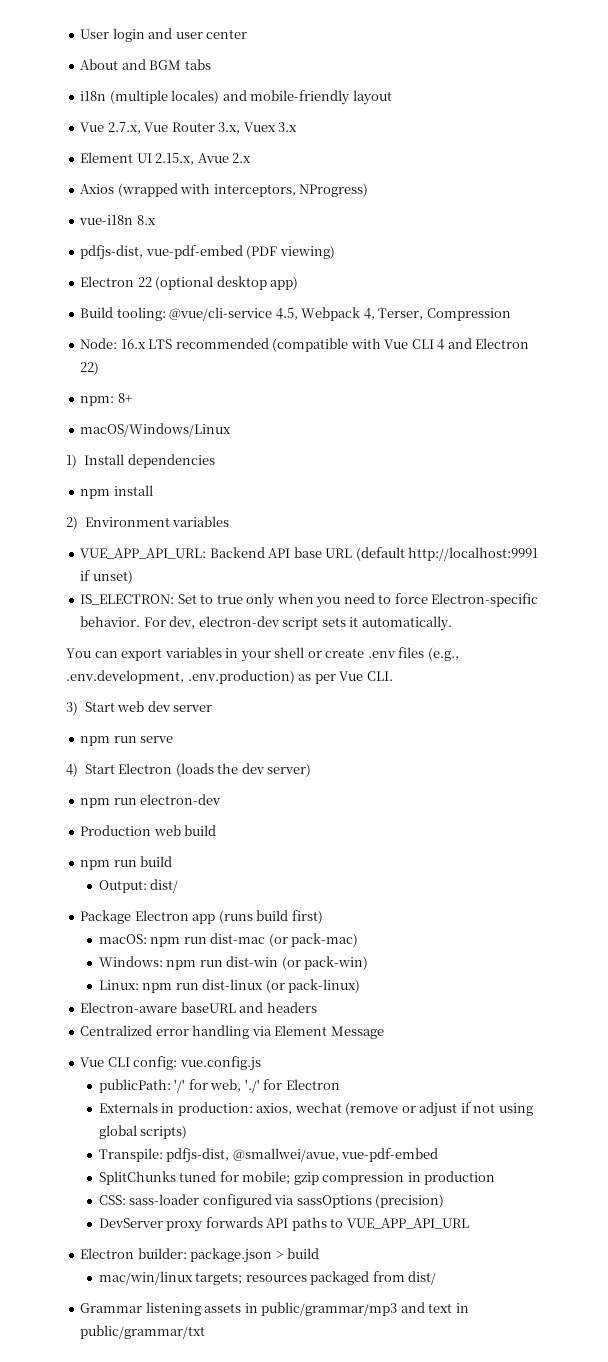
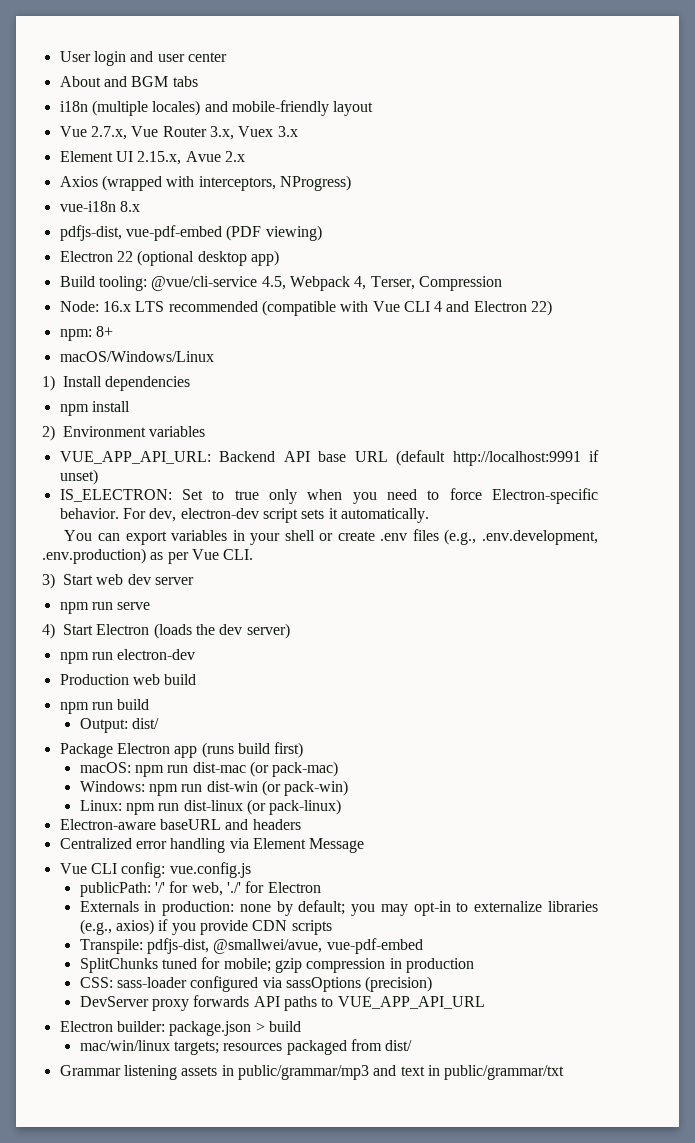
- Externals in production: axios, wechat (remove or adjust if not using global scripts)
+ Externals in production: none by default; you may opt-in to externalize libraries (e.g., axios) if you provide CDN scripts

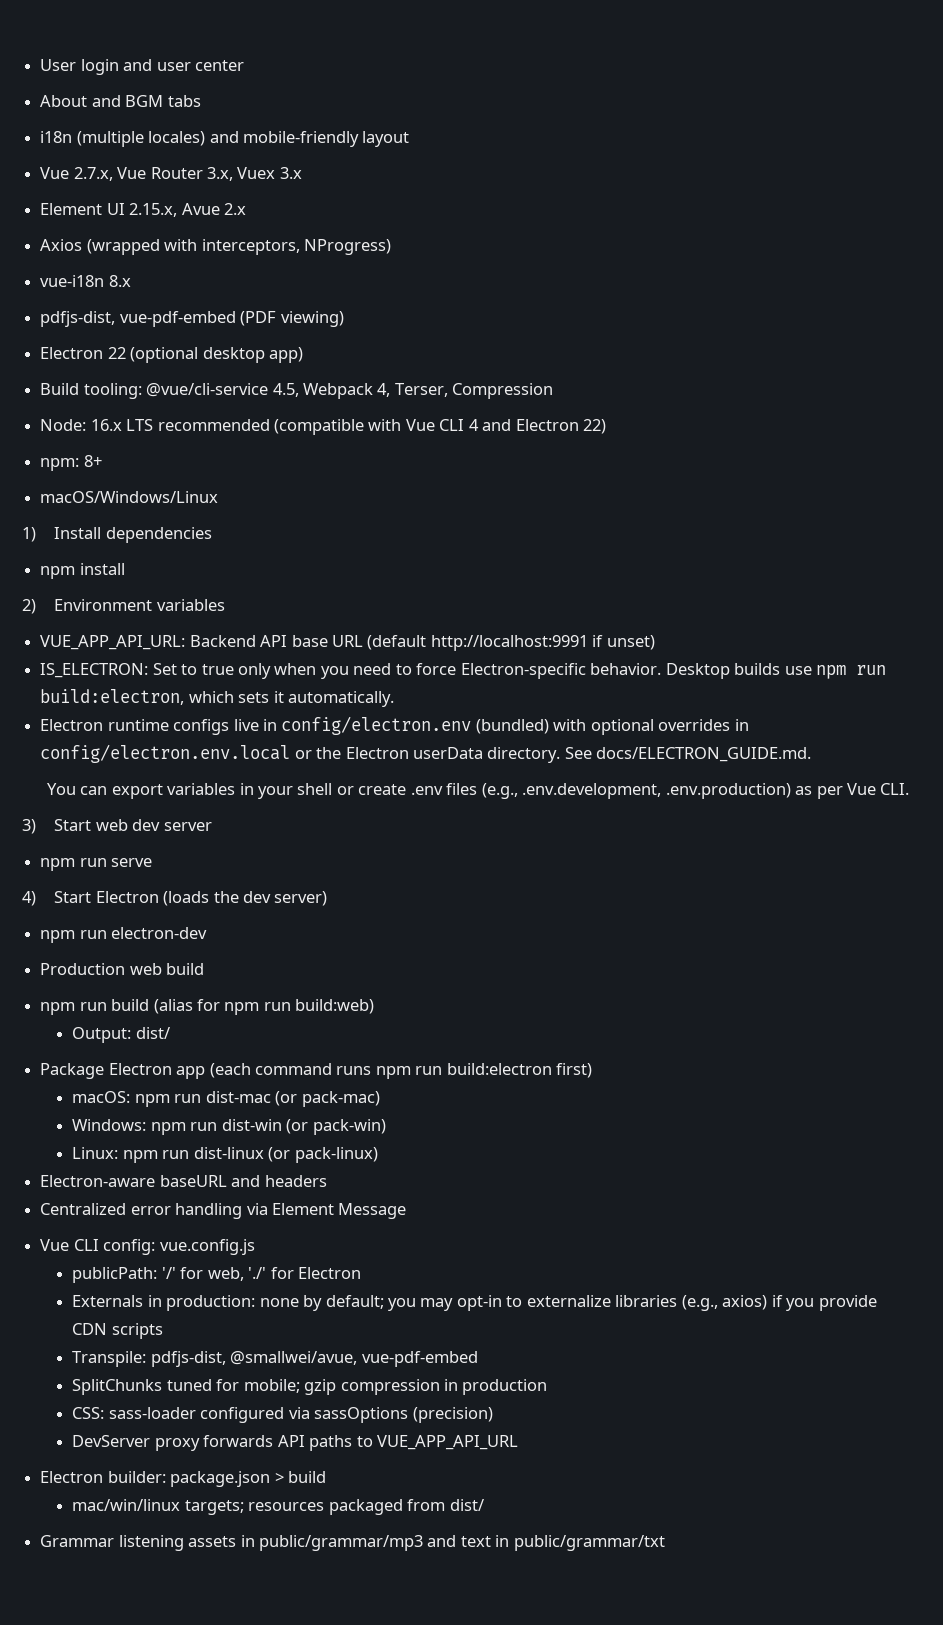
- For dev, electron-dev script sets it automatically.
+ Desktop builds use npm run build:electron, which sets it automatically.
+ Electron runtime configs live in config/electron.env (bundled) with optional overrides in config/electron.env.local or the Electron userData directory. See docs/ELECTRON_GUIDE.md.
- npm run build
+ npm run build (alias for npm run build:web)
- Package Electron app (runs build first)
+ Package Electron app (each command runs npm run build:electron first)

